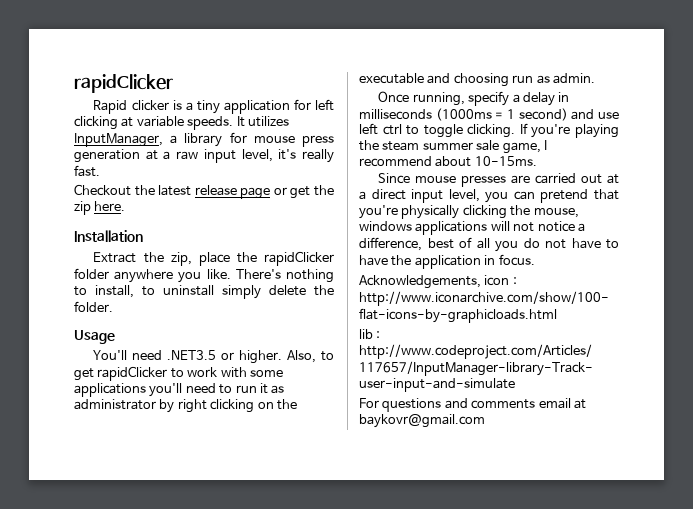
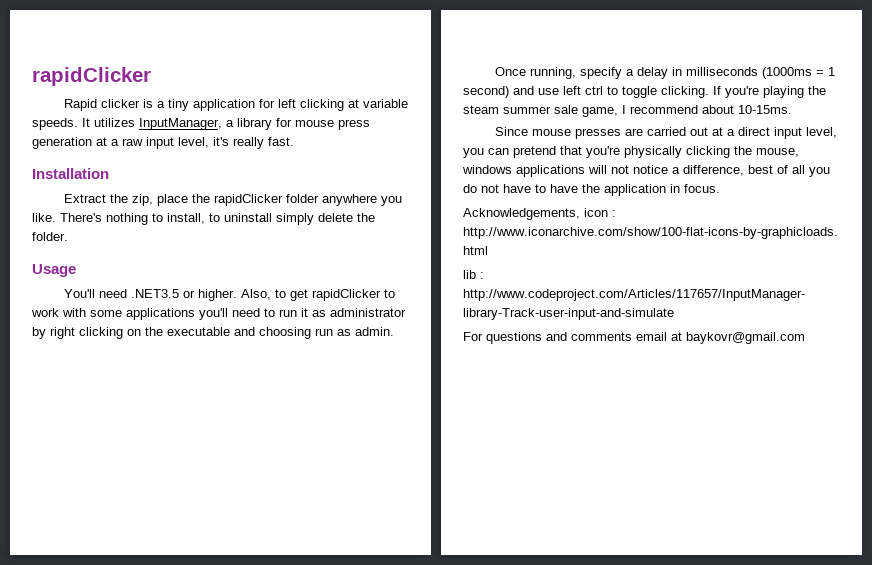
- Checkout the latest release page or get the zip here.

